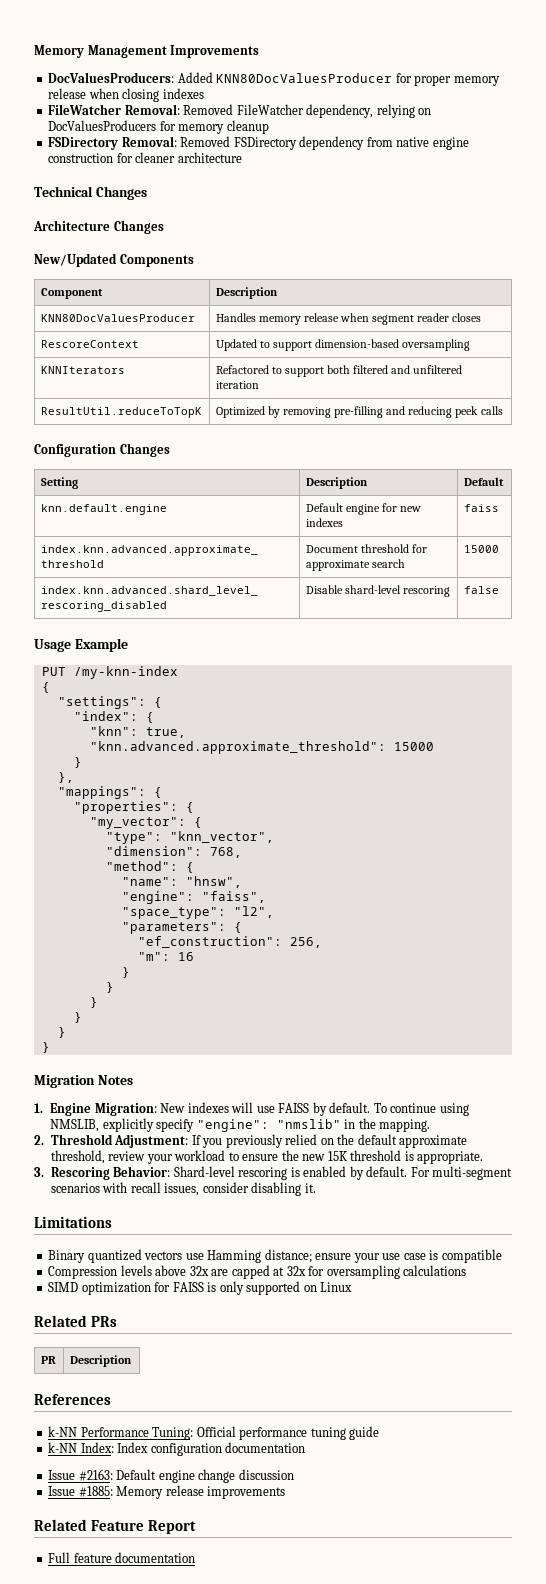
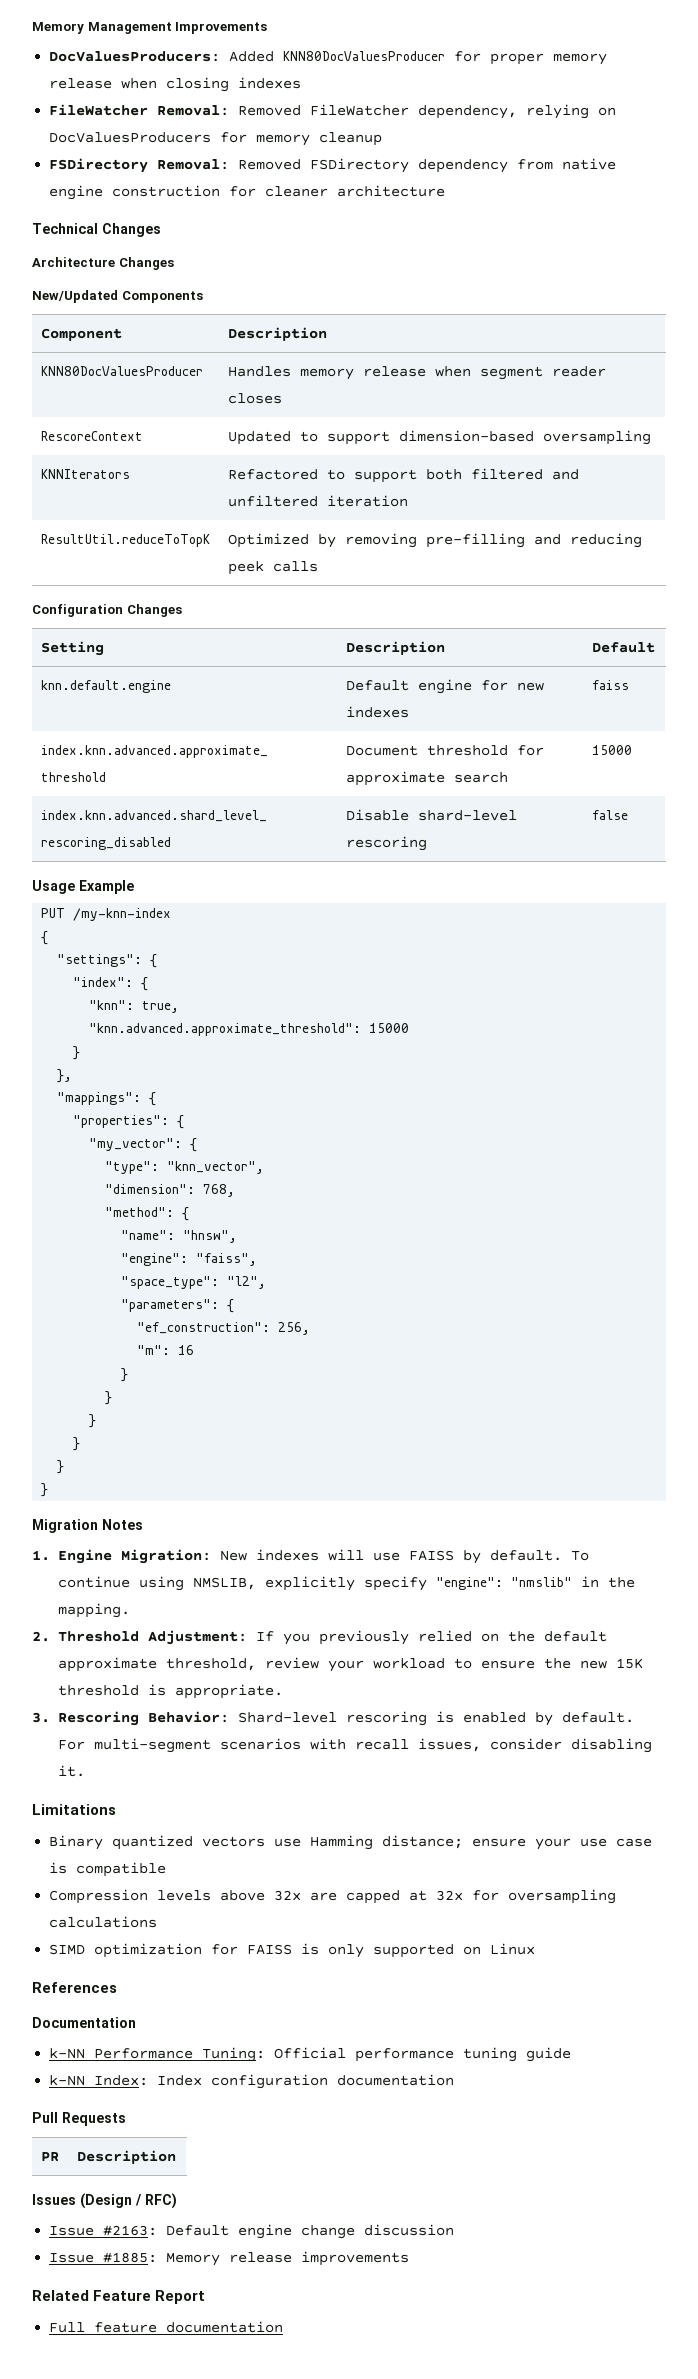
- Related PRs
- PR | Description
  References
+ Documentation
+ Pull Requests
+ PR | Description
+ Issues (Design / RFC)

